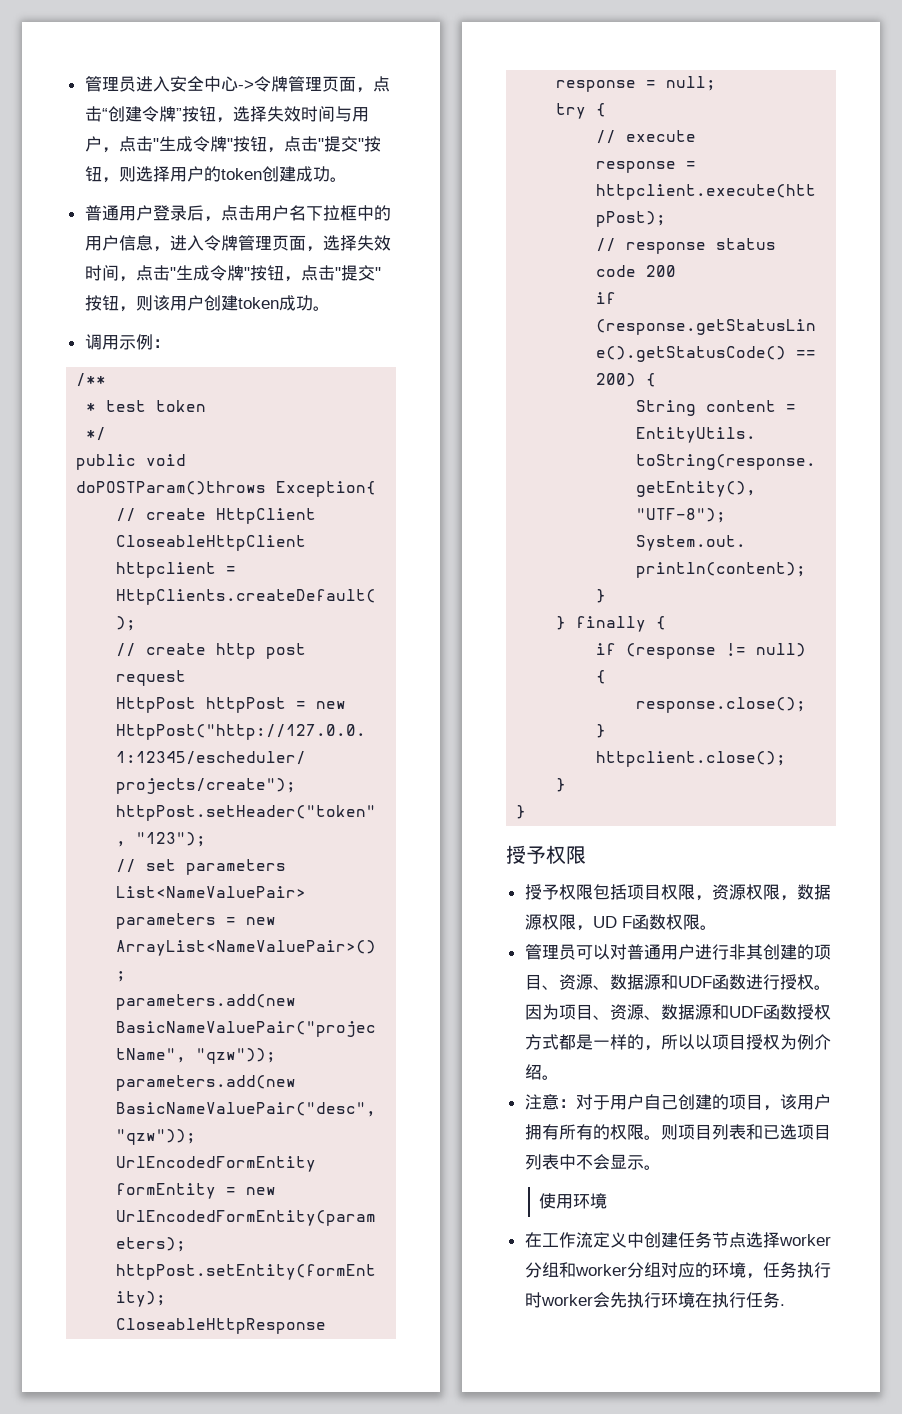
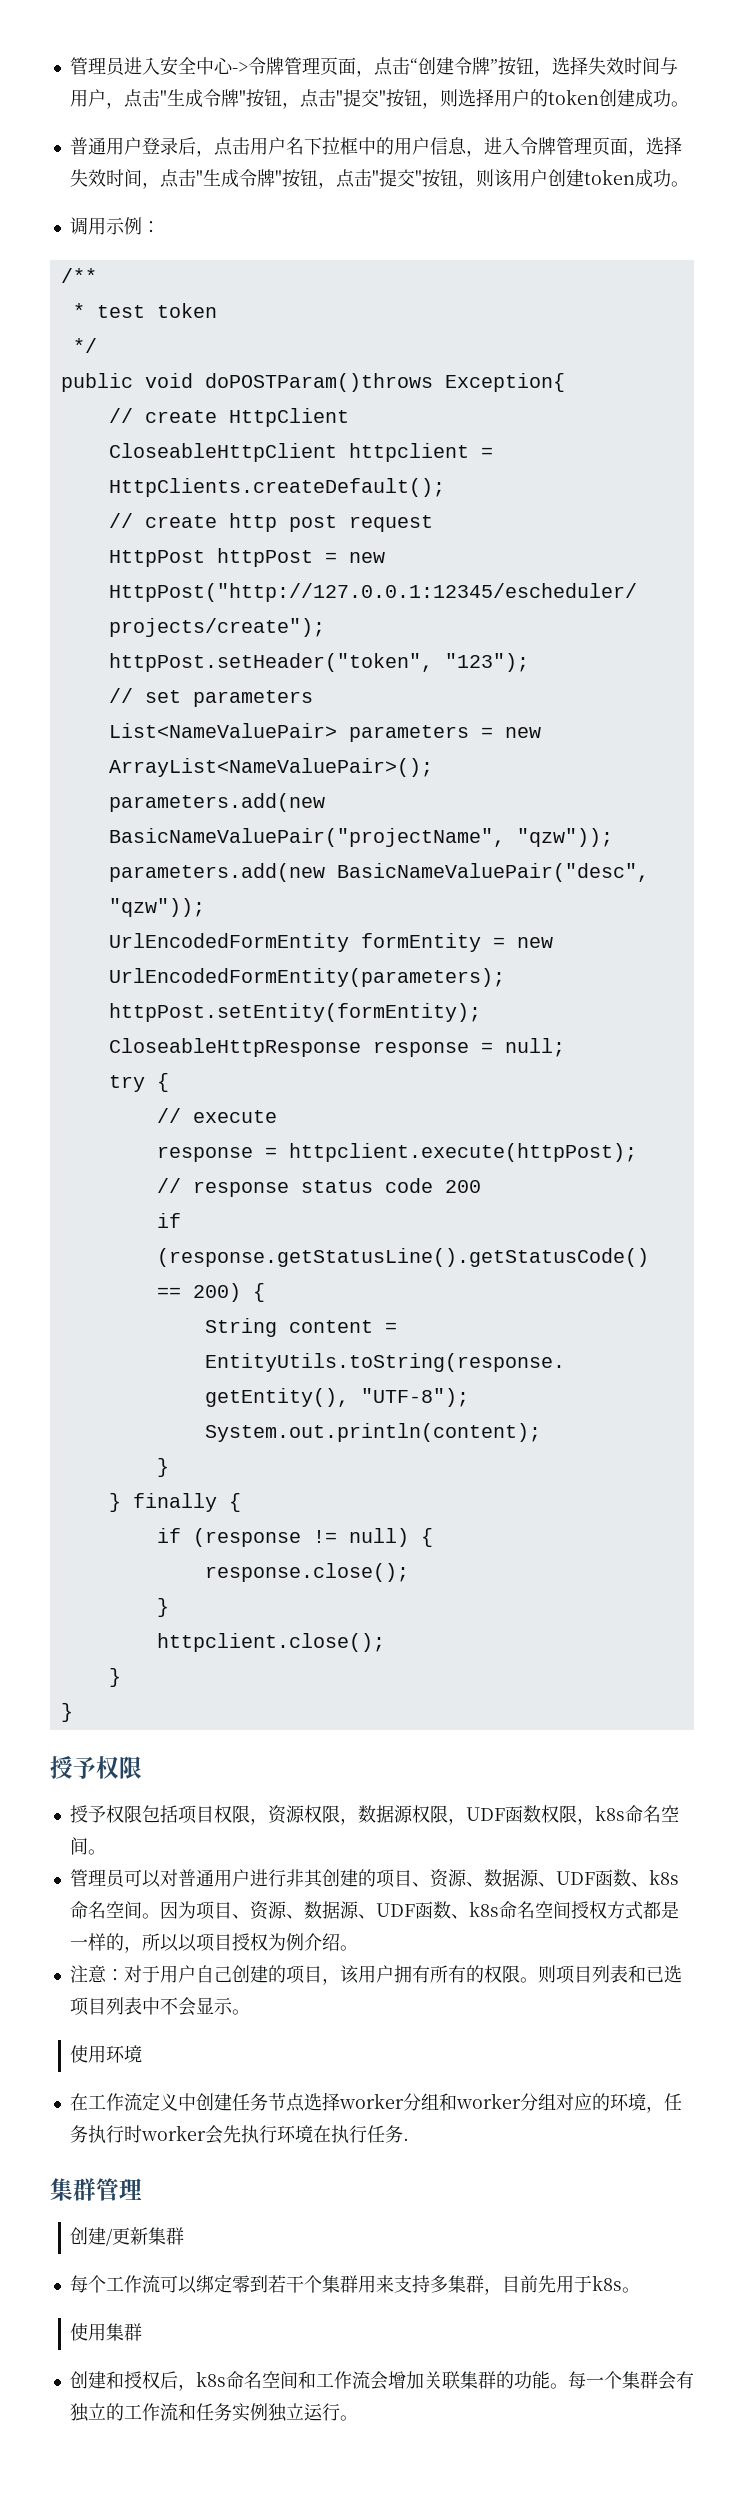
- 授予权限包括项目权限，资源权限，数据源权限，UD F函数权限。
+ 授予权限包括项目权限，资源权限，数据源权限，UDF函数权限，k8s命名空间。
- 管理员可以对普通用户进行非其创建的项目、资源、数据源和UDF函数进行授权。
+ 管理员可以对普通用户进行非其创建的项目、资源、数据源、UDF函数、k8s命名空间。
- 因为项目、资源、数据源和UDF函数授权方式都是一样的，所以以项目授权为例介绍。
+ 因为项目、资源、数据源、UDF函数、k8s命名空间授权方式都是一样的，所以以项目授权为例介绍。
+ 集群管理
+ 创建/更新集群
+ 每个工作流可以绑定零到若干个集群用来支持多集群，目前先用于k8s。
+ 使用集群
+ 创建和授权后，k8s命名空间和工作流会增加关联集群的功能。每一个集群会有独立的工作流和任务实例独立运行。

